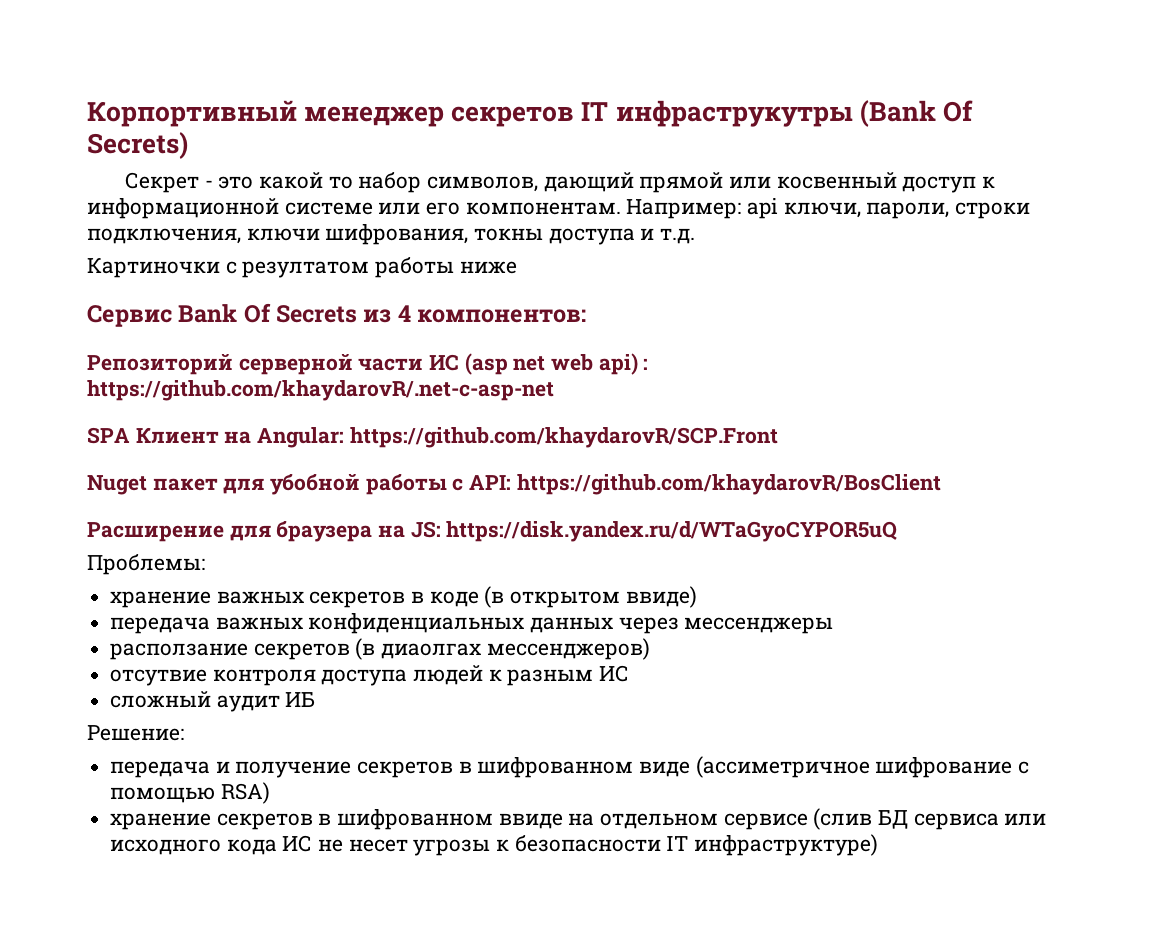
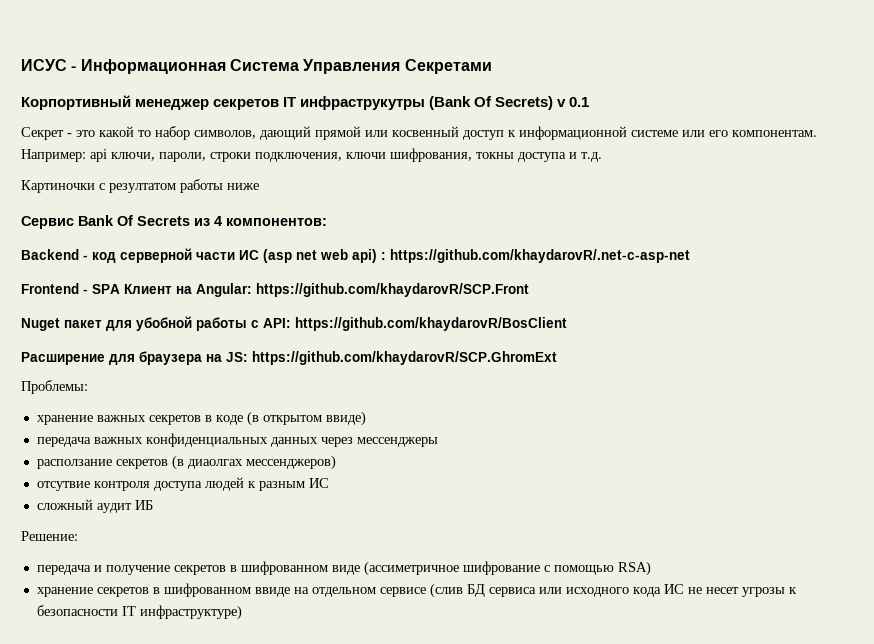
+ ИСУС - Информационная Система Управления Секретами
- Корпортивный менеджер секретов IT инфраструкутры (Bank Of Secrets)
+ Корпортивный менеджер секретов IT инфраструкутры (Bank Of Secrets) v 0.1
- Репозиторий серверной части ИС (asp net web api) : https://github.com/khaydarovR/.net-c-asp-net
+ Backend - код серверной части ИС (asp net web api) : https://github.com/khaydarovR/.net-c-asp-net
- SPA Клиент на Angular: https://github.com/khaydarovR/SCP.Front
+ Frontend - SPA Клиент на Angular: https://github.com/khaydarovR/SCP.Front
- Расширение для браузера на JS: https://disk.yandex.ru/d/WTaGyoCYPOR5uQ
+ Расширение для браузера на JS: https://github.com/khaydarovR/SCP.GhromExt

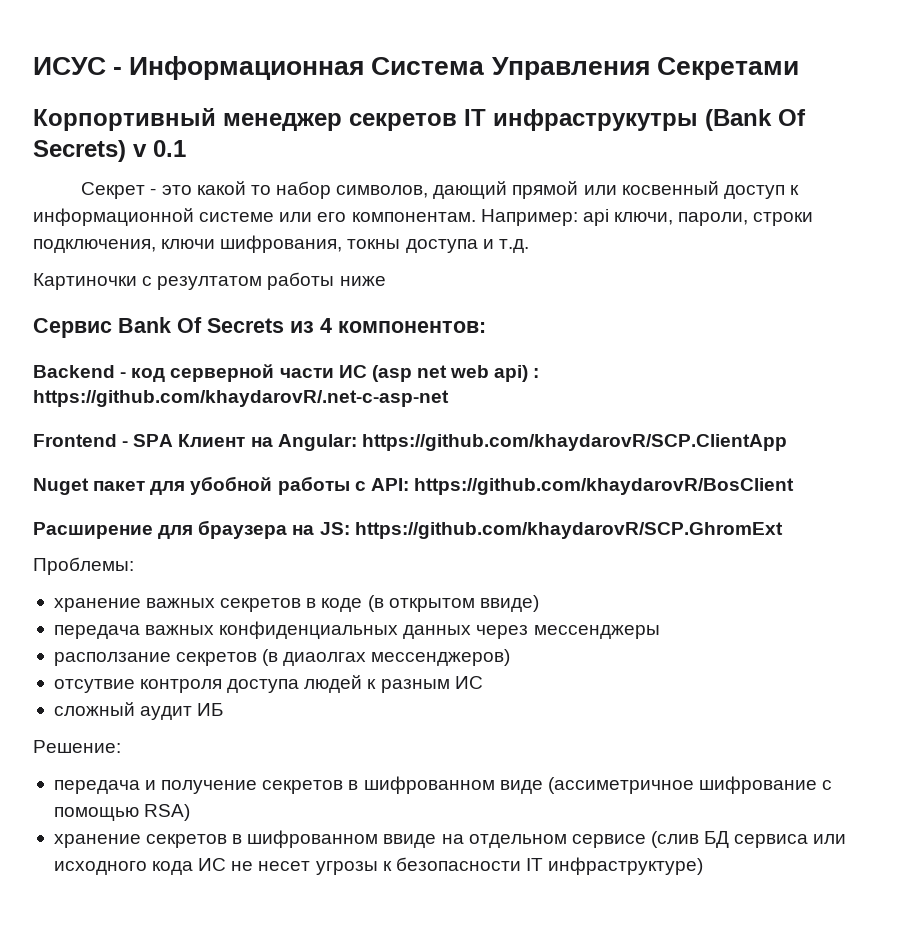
- Frontend - SPA Клиент на Angular: https://github.com/khaydarovR/SCP.Front
+ Frontend - SPA Клиент на Angular: https://github.com/khaydarovR/SCP.ClientApp

